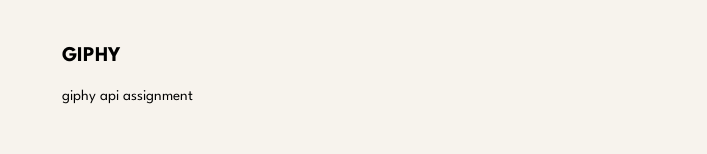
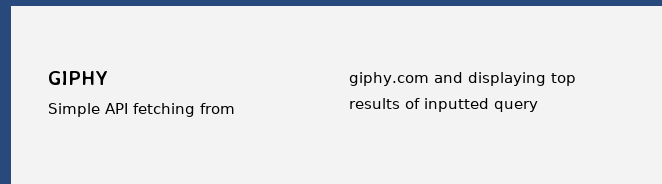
- giphy api assignment
+ Simple API fetching from giphy.com and displaying top results of inputted query

